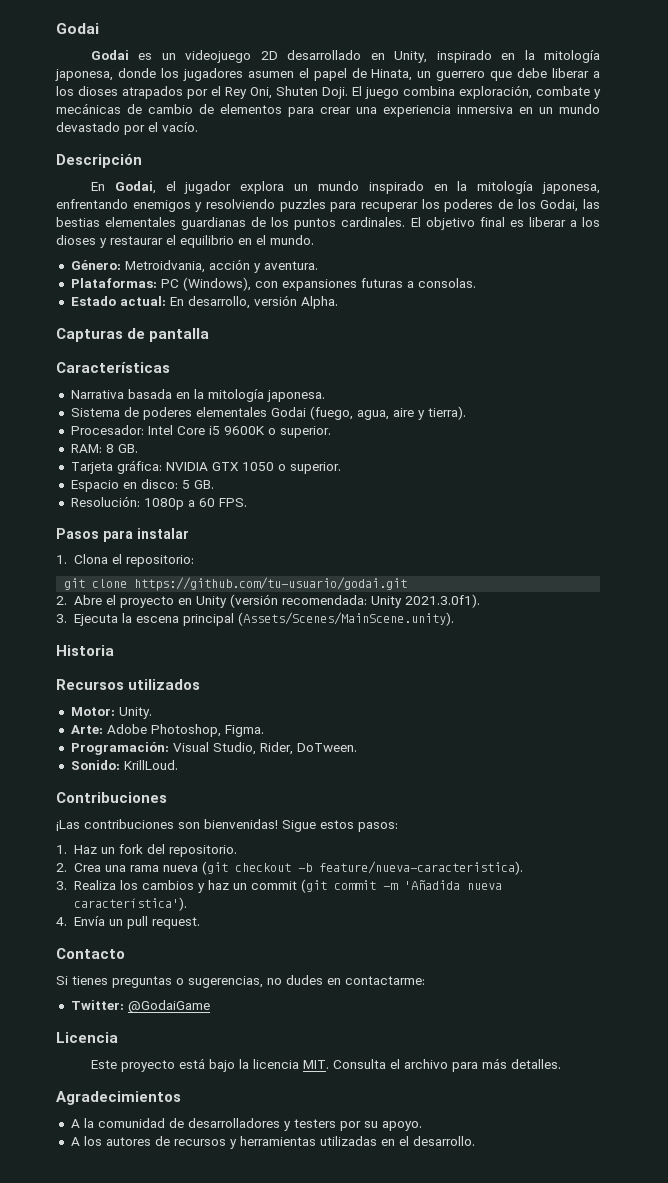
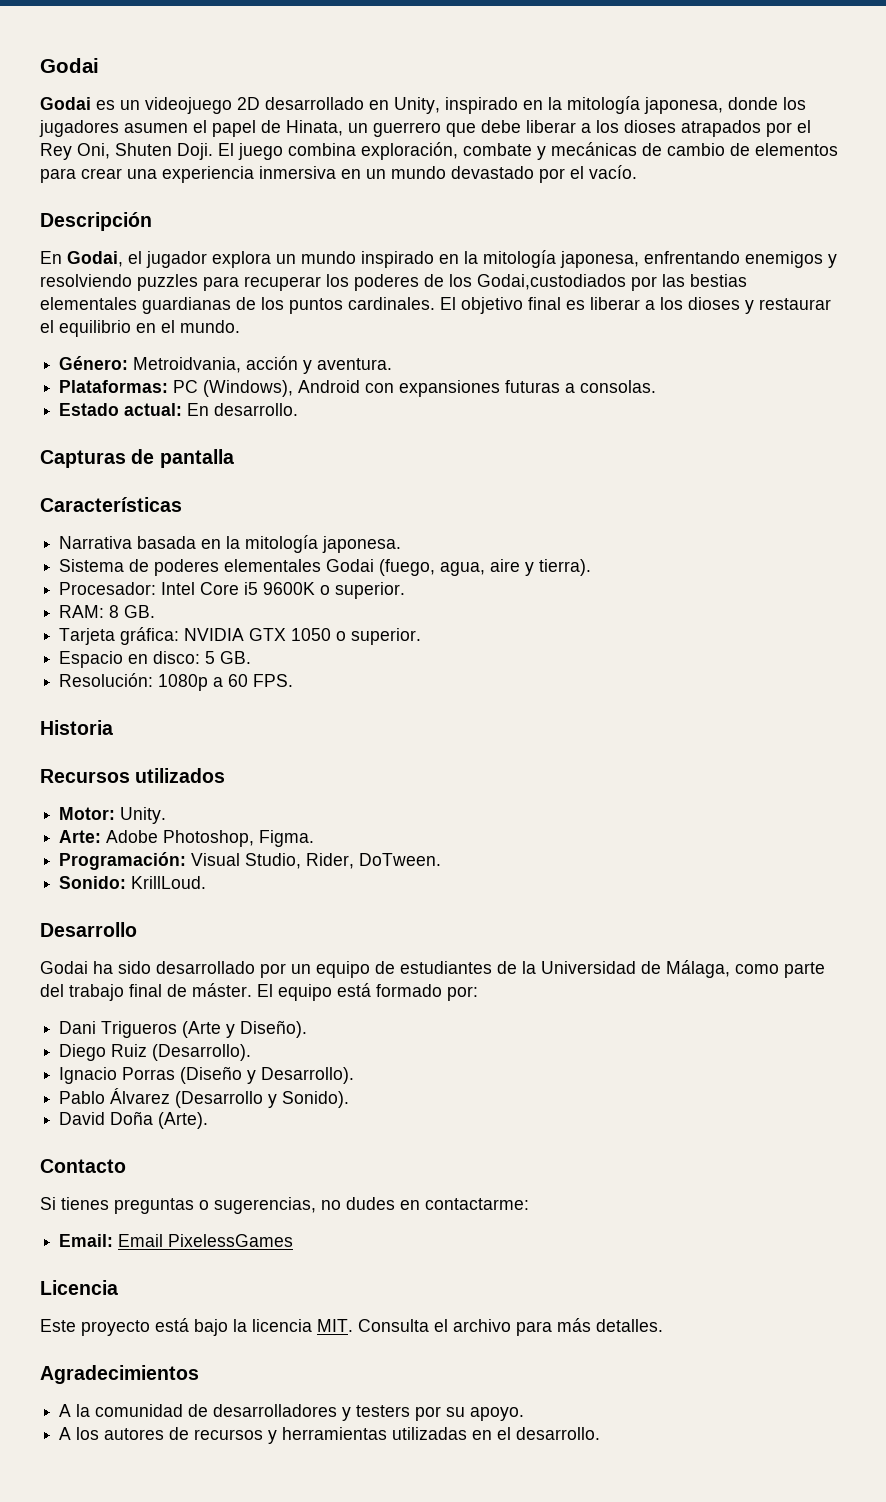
- En Godai, el jugador explora un mundo inspirado en la mitología japonesa, enfrentando enemigos y resolviendo puzzles para recuperar los poderes de los Godai, las bestias elementales guardianas de los puntos cardinales.
+ En Godai, el jugador explora un mundo inspirado en la mitología japonesa, enfrentando enemigos y resolviendo puzzles para recuperar los poderes de los Godai,custodiados por las bestias elementales guardianas de los puntos cardinales.
- Plataformas: PC (Windows), con expansiones futuras a consolas.
+ Plataformas: PC (Windows), Android con expansiones futuras a consolas.
- Estado actual: En desarrollo, versión Alpha.
+ Estado actual: En desarrollo.
- Pasos para instalar
- 1. Clona el repositorio:
- git clone https://github.com/tu-usuario/godai.git
- 2. Abre el proyecto en Unity (versión recomendada: Unity 2021.3.0f1).
- 3. Ejecuta la escena principal (Assets/Scenes/MainScene.unity).
- Contribuciones
- ¡Las contribuciones son bienvenidas! Sigue estos pasos:
- 1. Haz un fork del repositorio.
- 2. Crea una rama nueva (git checkout -b feature/nueva-caracteristica).
- 3. Realiza los cambios y haz un commit (git commit -m 'Añadida nueva característica').
- 4. Envía un pull request.
+ Desarrollo
+ Godai ha sido desarrollado por un equipo de estudiantes de la Universidad de Málaga, como parte del trabajo final de máster. El equipo está formado por:
+ Dani Trigueros (Arte y Diseño).
+ Diego Ruiz (Desarrollo).
+ Ignacio Porras (Diseño y Desarrollo).
+ Pablo Álvarez (Desarrollo y Sonido).
+ David Doña (Arte).
- Twitter: @GodaiGame
+ Email: Email PixelessGames

